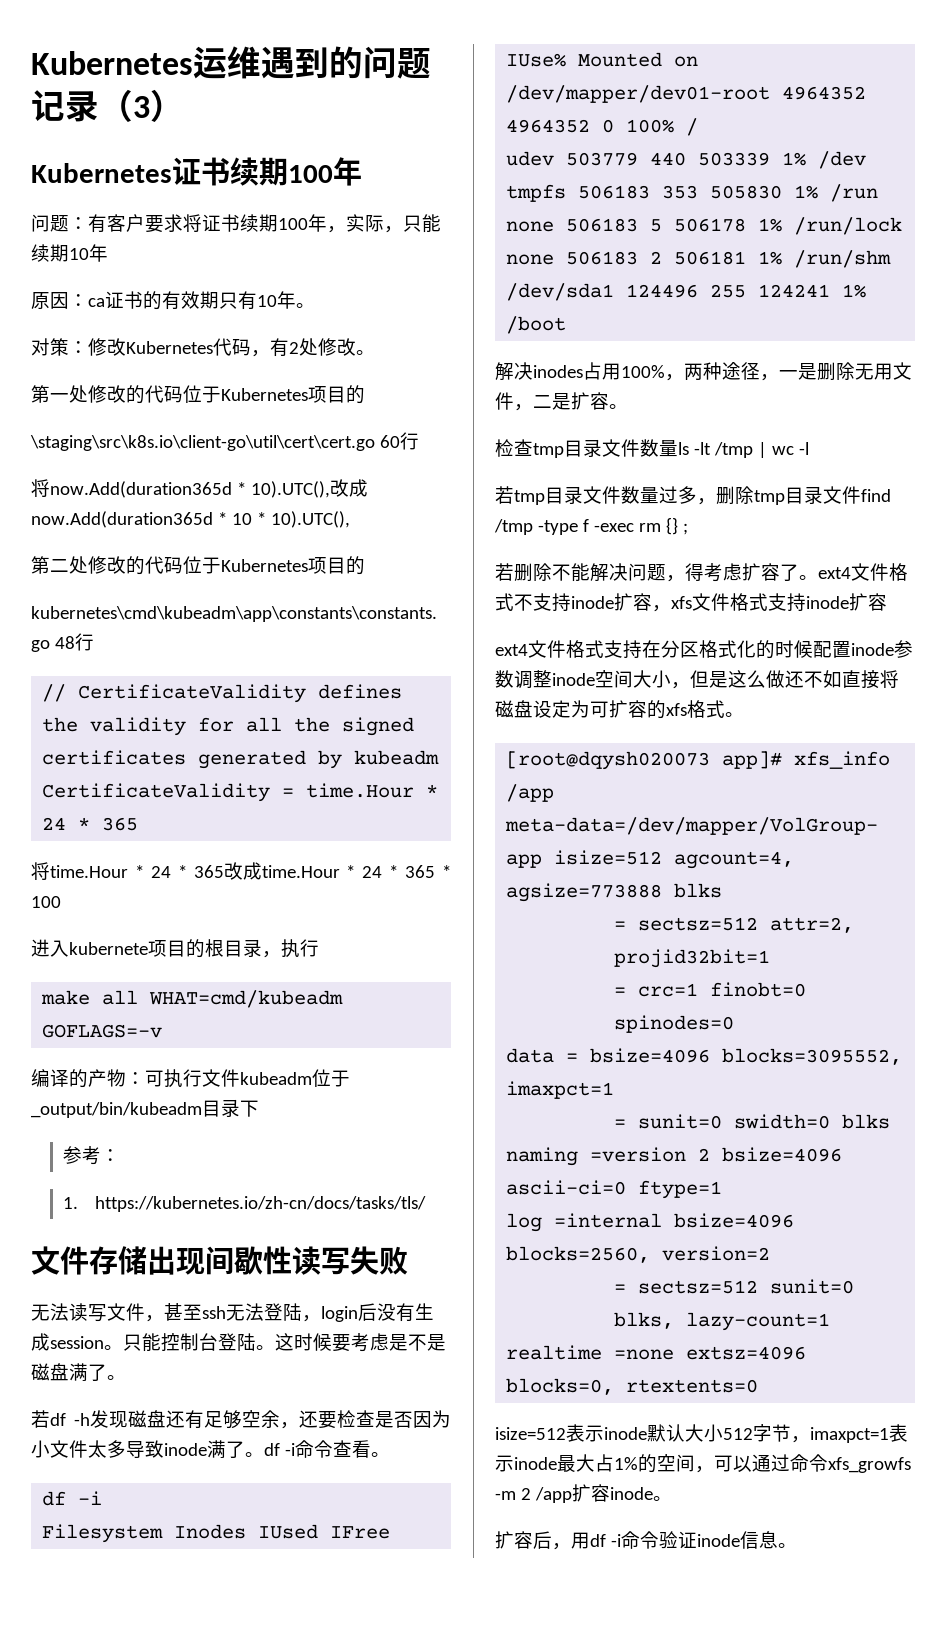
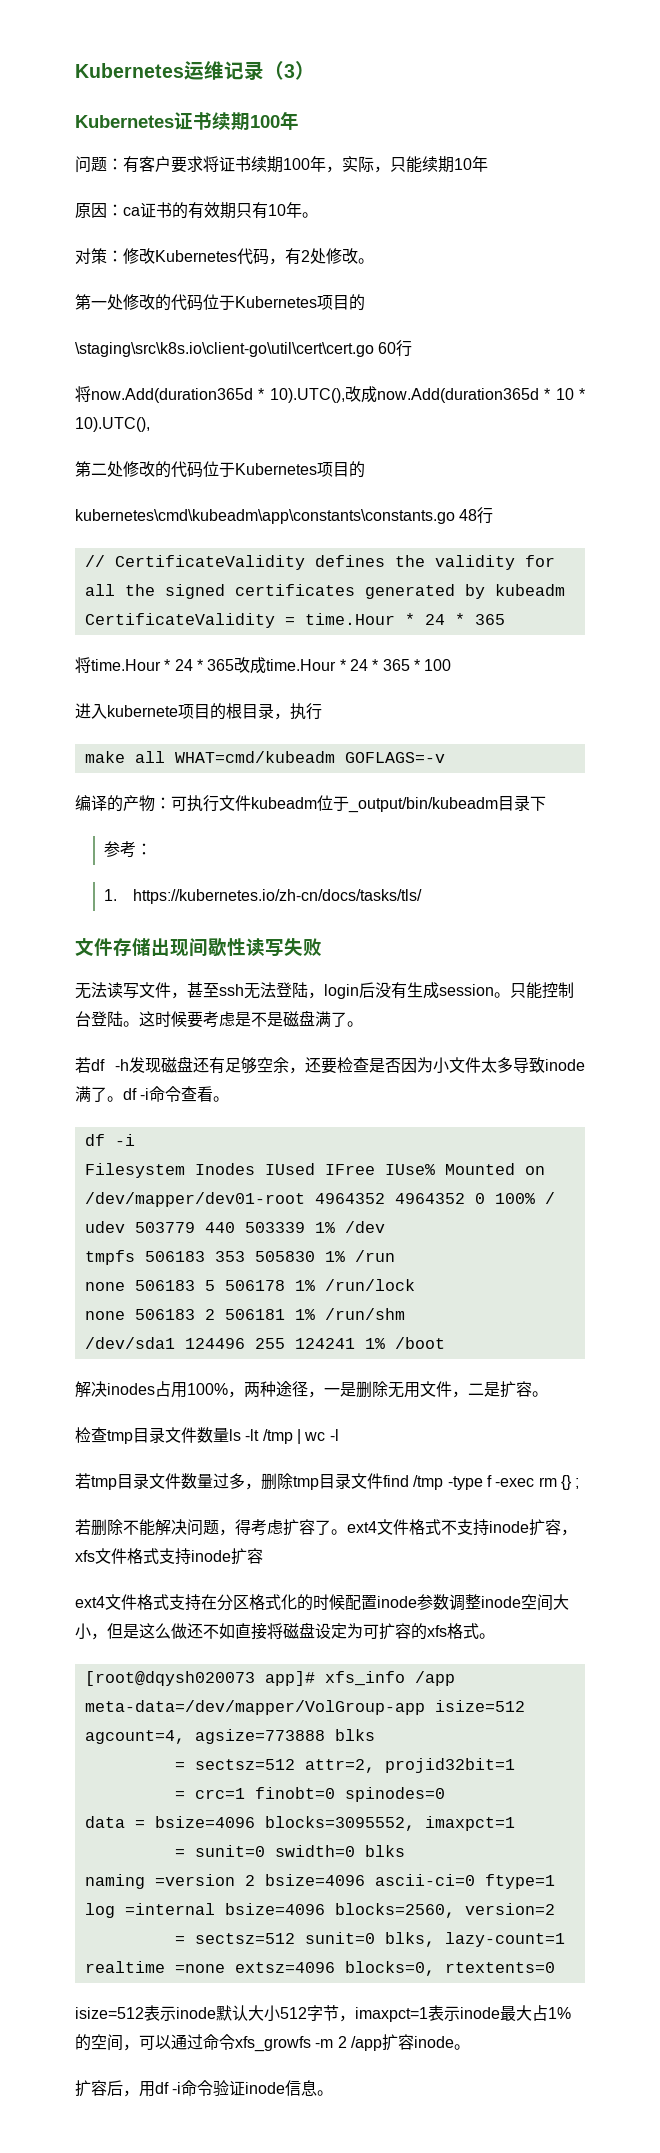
- Kubernetes运维遇到的问题记录（3）
+ Kubernetes运维记录（3）

